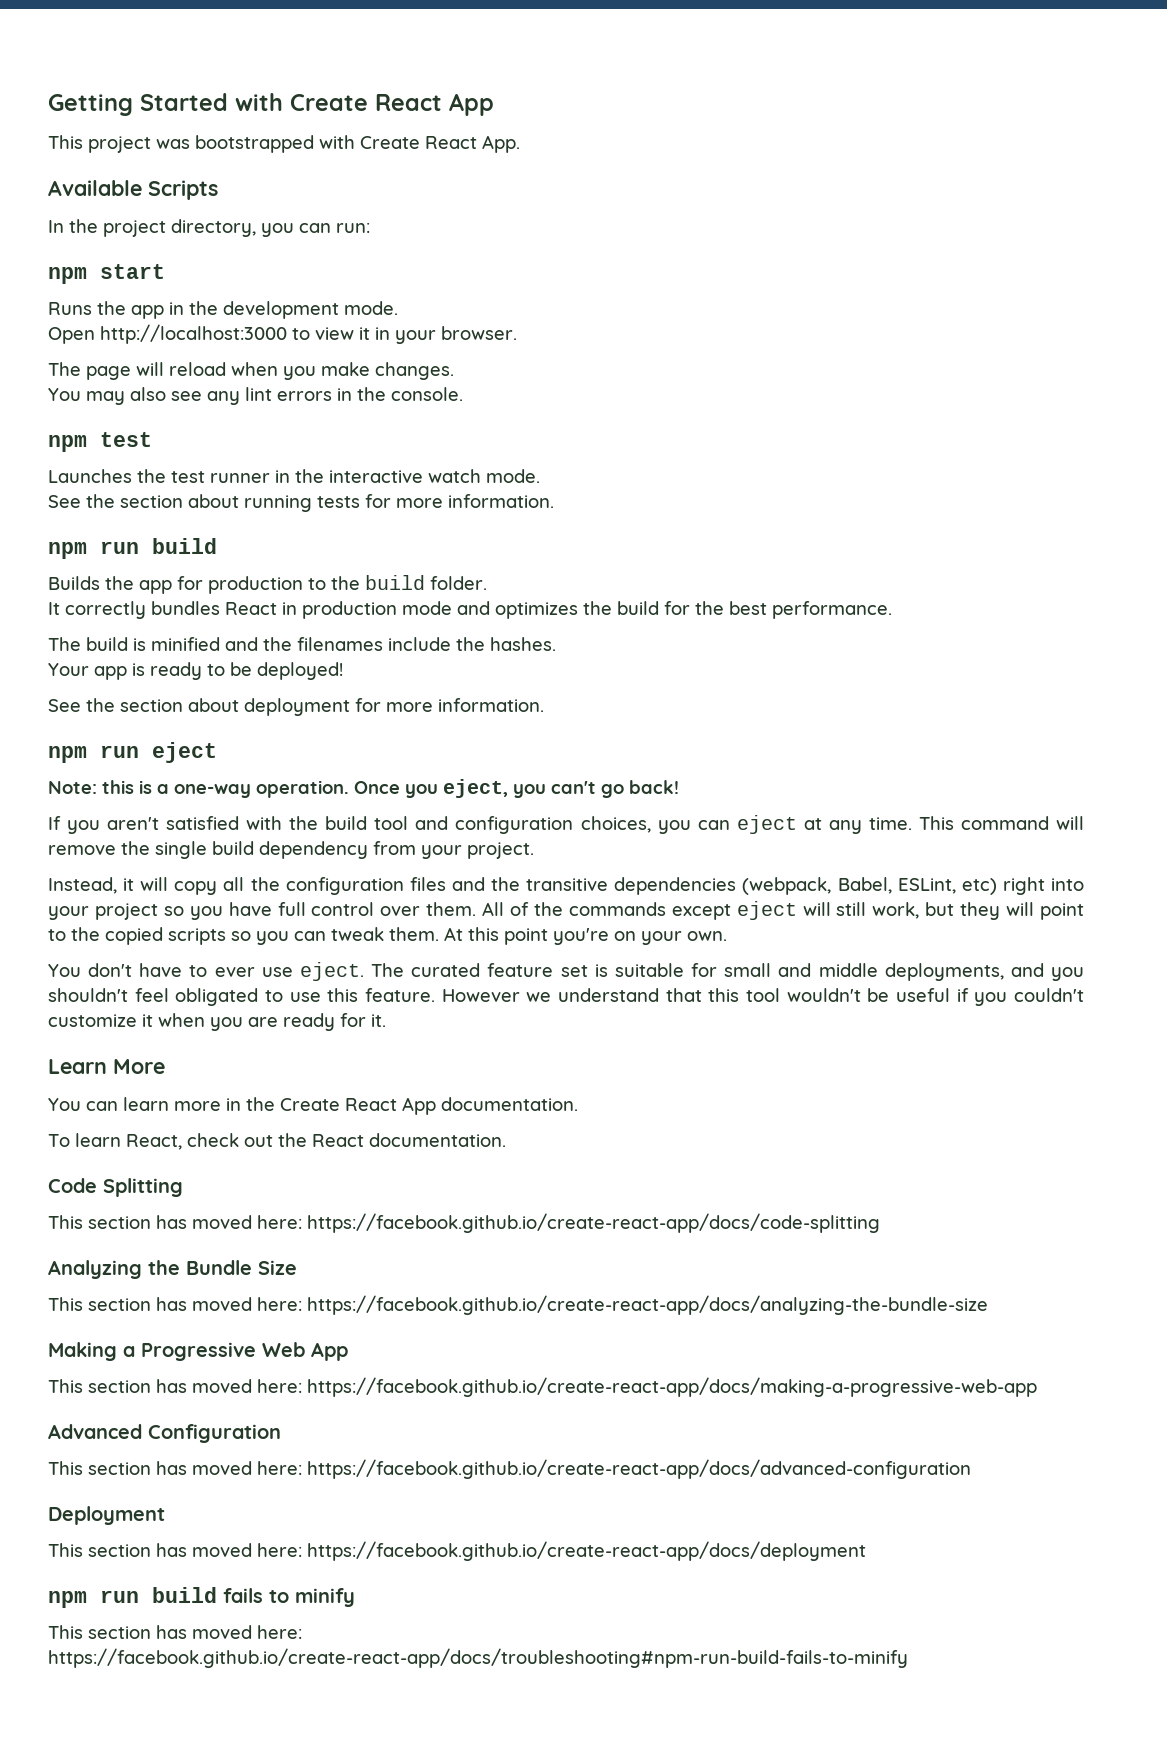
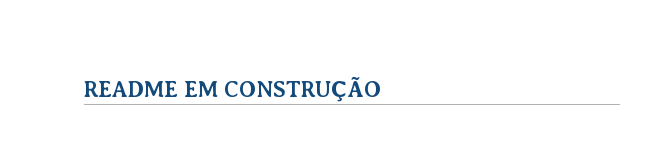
- Getting Started with Create React App
- This project was bootstrapped with Create React App.
- Available Scripts
- In the project directory, you can run:
- npm start
- Runs the app in the development mode.
- Open http://localhost:3000 to view it in your browser.
- The page will reload when you make changes.
- You may also see any lint errors in the console.
- npm test
- Launches the test runner in the interactive watch mode.
- See the section about running tests for more information.
- npm run build
- Builds the app for production to the build folder.
- It correctly bundles React in production mode and optimizes the build for the best performance.
- The build is minified and the filenames include the hashes.
- Your app is ready to be deployed!
- See the section about deployment for more information.
- npm run eject
- Note: this is a one-way operation. Once you eject, you can't go back!
- If you aren't satisfied with the build tool and configuration choices, you can eject at any time. This command will remove the single build dependency from your project.
- Instead, it will copy all the configuration files and the transitive dependencies (webpack, Babel, ESLint, etc) right into your project so you have full control over them. All of the commands except eject will still work, but they will point to the copied scripts so you can tweak them. At this point you're on your own.
- You don't have to ever use eject. The curated feature set is suitable for small and middle deployments, and you shouldn't feel obligated to use this feature. However we understand that this tool wouldn't be useful if you couldn't customize it when you are ready for it.
- Learn More
- You can learn more in the Create React App documentation.
- To learn React, check out the React documentation.
- Code Splitting
- This section has moved here: https://facebook.github.io/create-react-app/docs/code-splitting
- Analyzing the Bundle Size
- This section has moved here: https://facebook.github.io/create-react-app/docs/analyzing-the-bundle-size
- Making a Progressive Web App
- This section has moved here: https://facebook.github.io/create-react-app/docs/making-a-progressive-web-app
- Advanced Configuration
- This section has moved here: https://facebook.github.io/create-react-app/docs/advanced-configuration
- Deployment
- This section has moved here: https://facebook.github.io/create-react-app/docs/deployment
- npm run build fails to minify
- This section has moved here: https://facebook.github.io/create-react-app/docs/troubleshooting#npm-run-build-fails-to-minify
+ README EM CONSTRUÇÃO

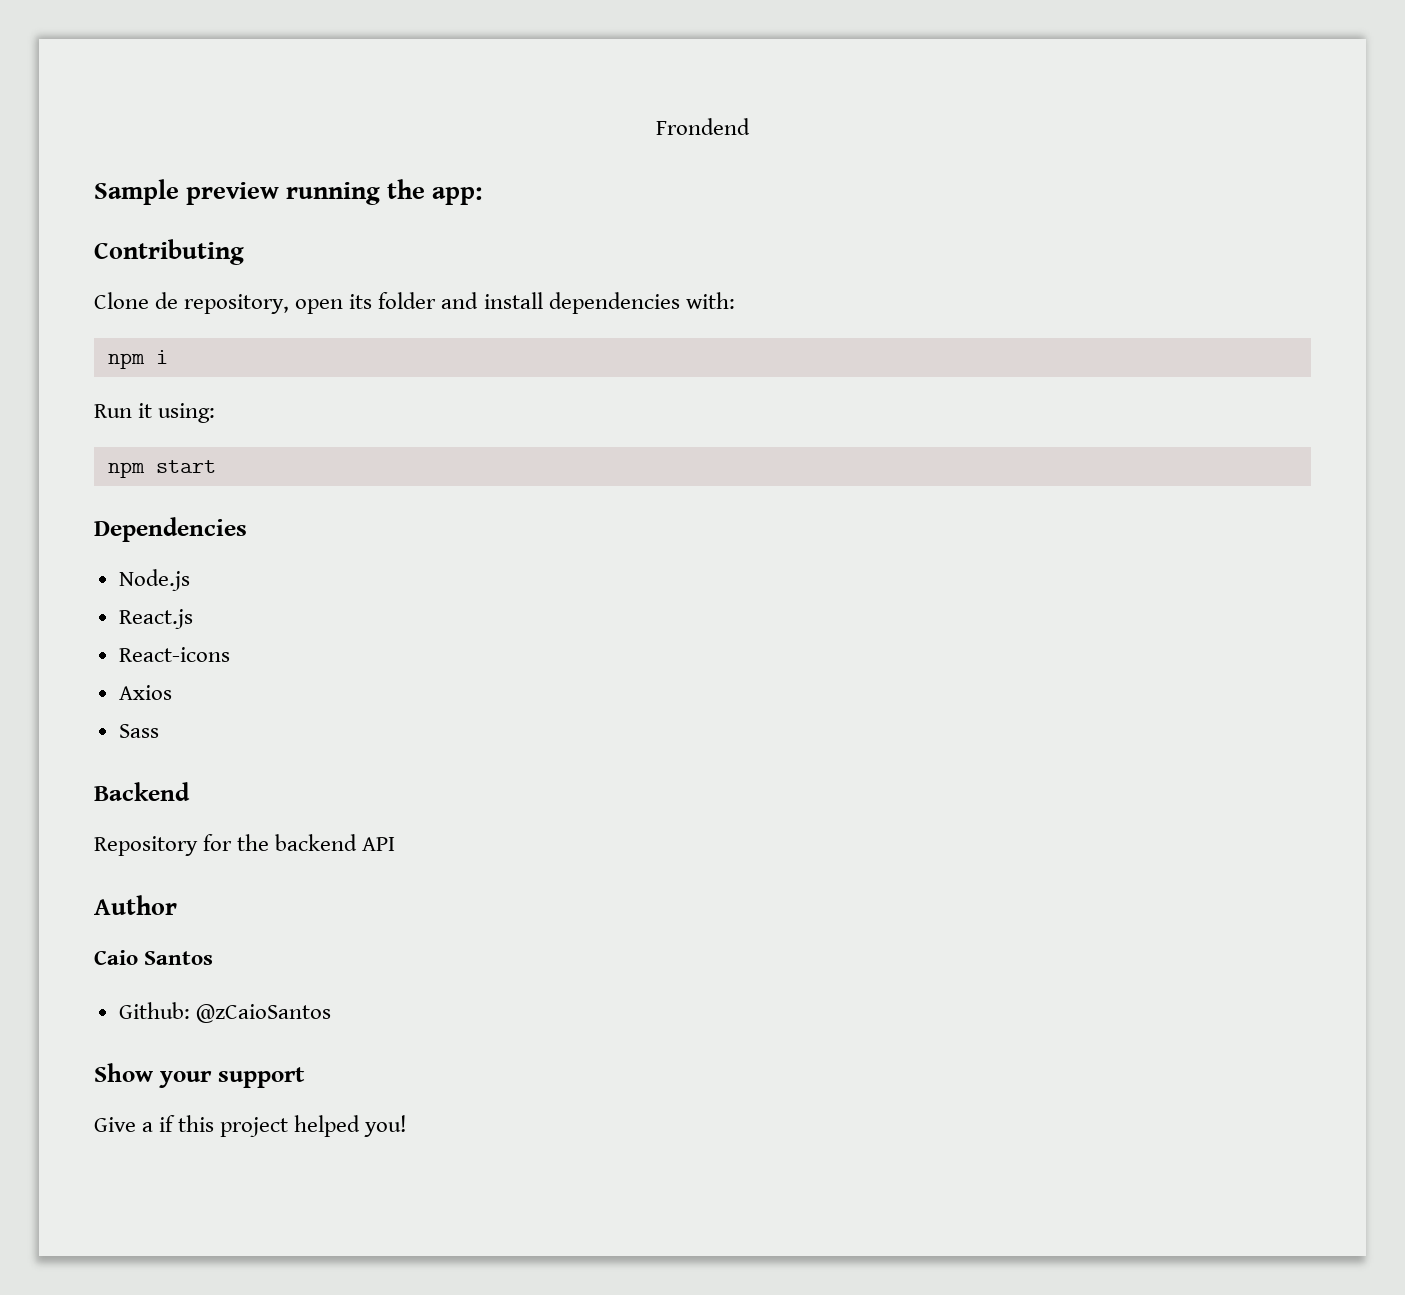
- README EM CONSTRUÇÃO
+ Frondend
+ Sample preview running the app:
+ Contributing
+ Clone de repository, open its folder and install dependencies with:
+ npm i
+ Run it using:
+ npm start
+ Dependencies
+ Node.js
+ React.js
+ React-icons
+ Axios
+ Sass
+ Backend
+ Repository for the backend API
+ Author
+ Caio Santos
+ Github: @zCaioSantos
+ Show your support
+ Give a if this project helped you!

